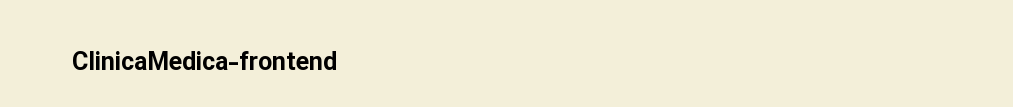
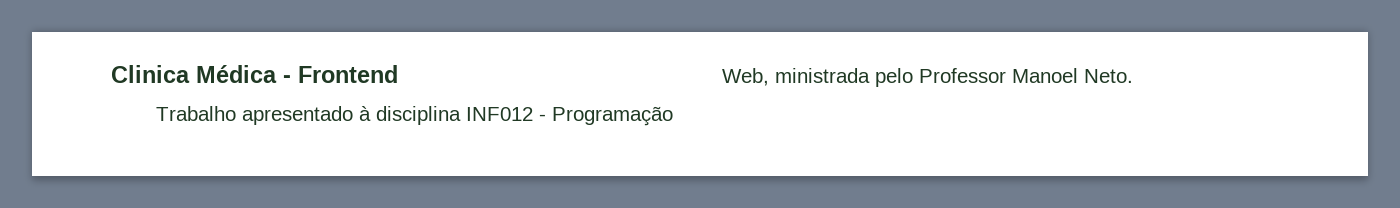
- ClinicaMedica-frontend
+ Clinica Médica - Frontend
+ Trabalho apresentado à disciplina INF012 - Programação Web, ministrada pelo Professor Manoel Neto.

